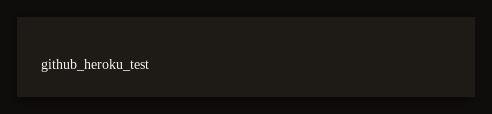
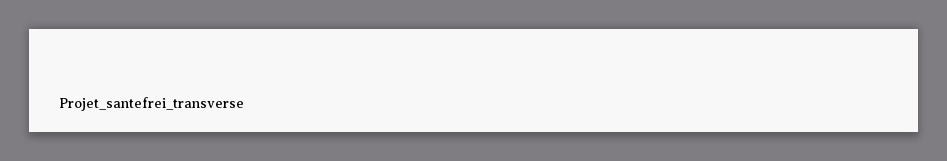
- github_heroku_test
+ Projet_santefrei_transverse

